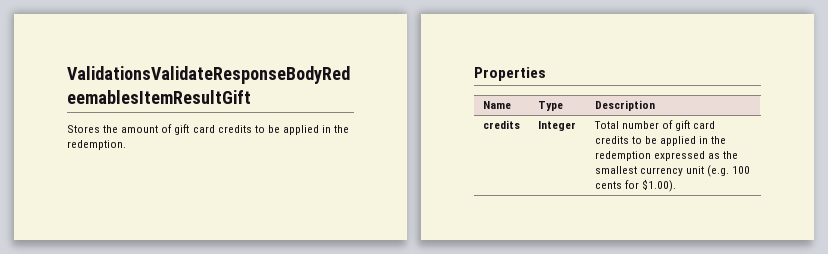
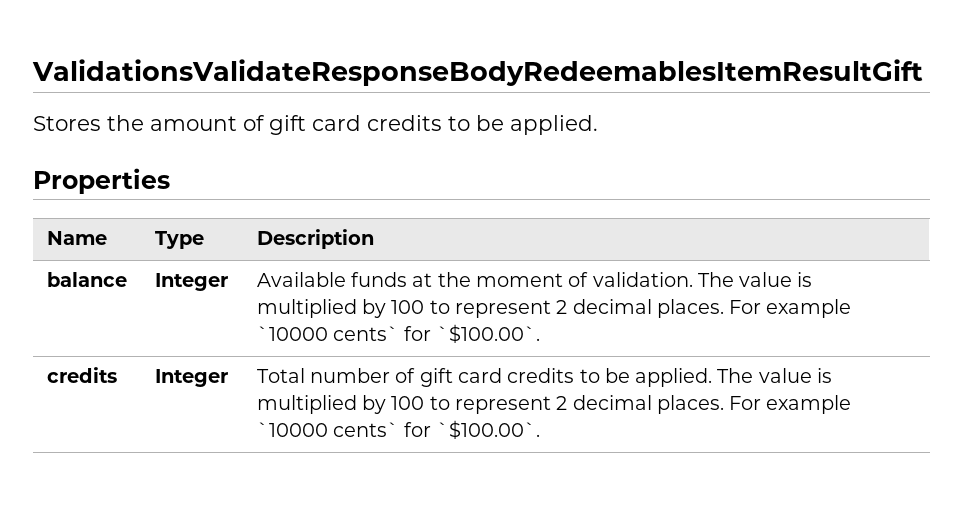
- Stores the amount of gift card credits to be applied in the redemption.
+ Stores the amount of gift card credits to be applied.
+ balance | Integer | Available funds at the moment of validation. The value is multiplied by 100 to represent 2 decimal places. For example `10000 cents` for `$100.00`.
- credits | Integer | Total number of gift card credits to be applied in the redemption expressed as the smallest currency unit (e.g. 100 cents for $1.00).
+ credits | Integer | Total number of gift card credits to be applied. The value is multiplied by 100 to represent 2 decimal places. For example `10000 cents` for `$100.00`.

